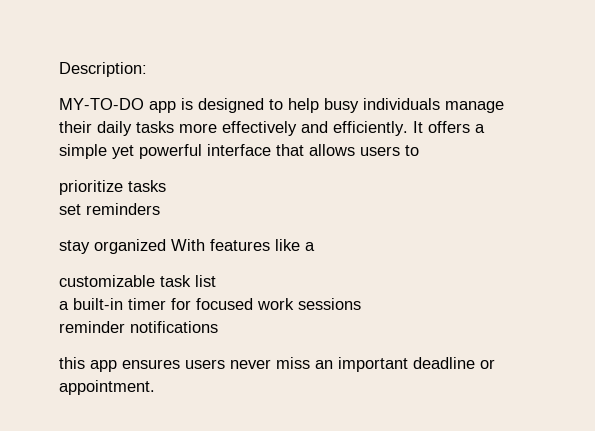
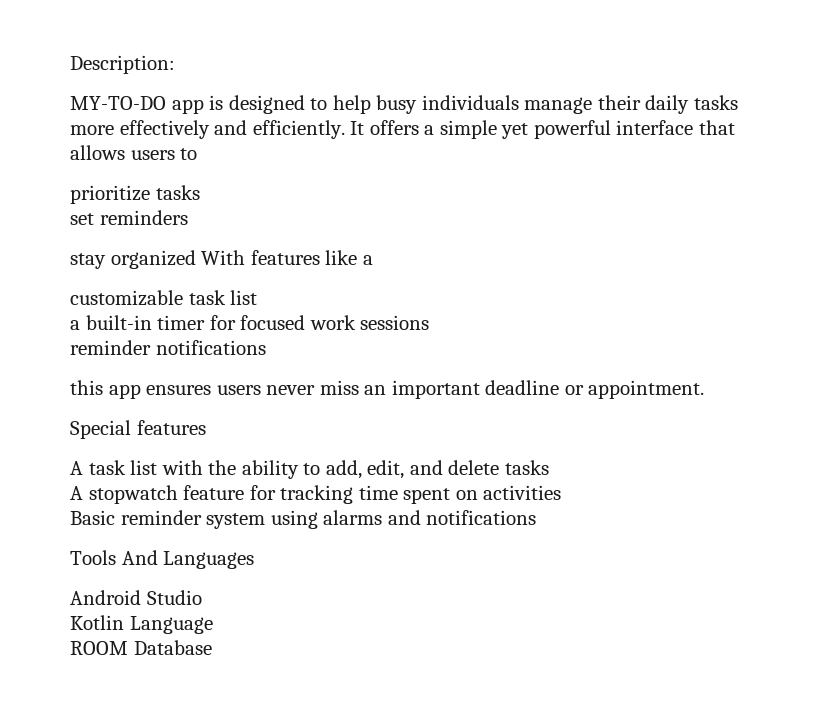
+ Special features
+ A task list with the ability to add, edit, and delete tasks
+ A stopwatch feature for tracking time spent on activities
+ Basic reminder system using alarms and notifications
+ Tools And Languages
+ Android Studio
+ Kotlin Language
+ ROOM Database

